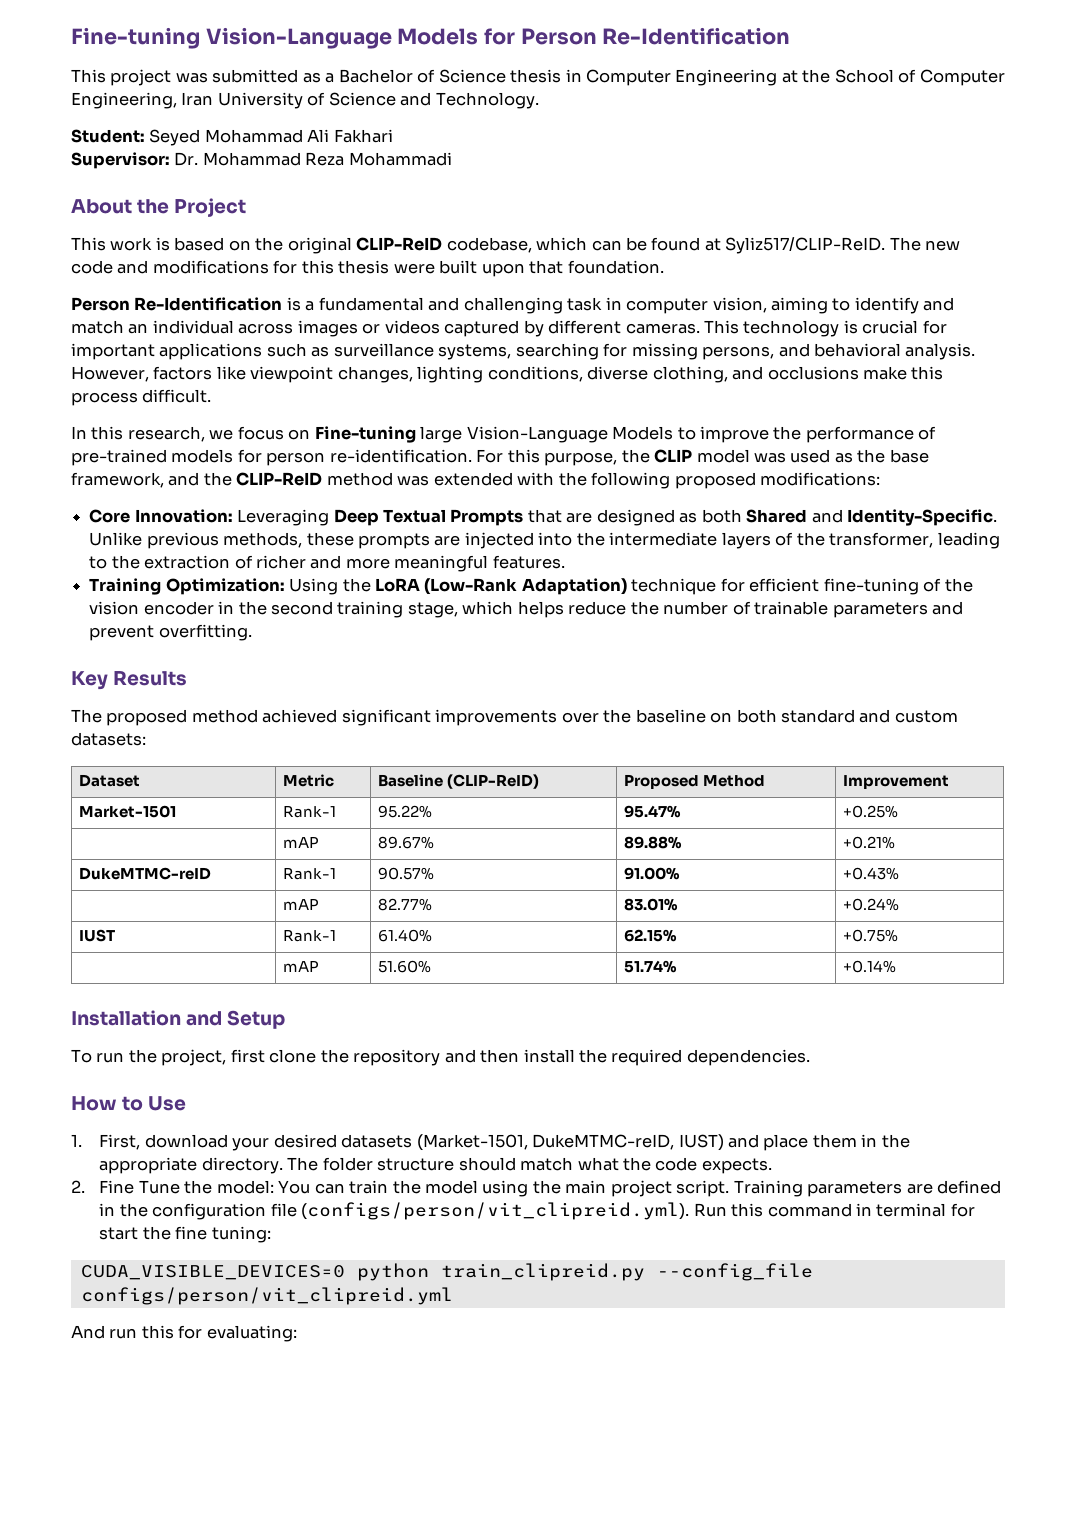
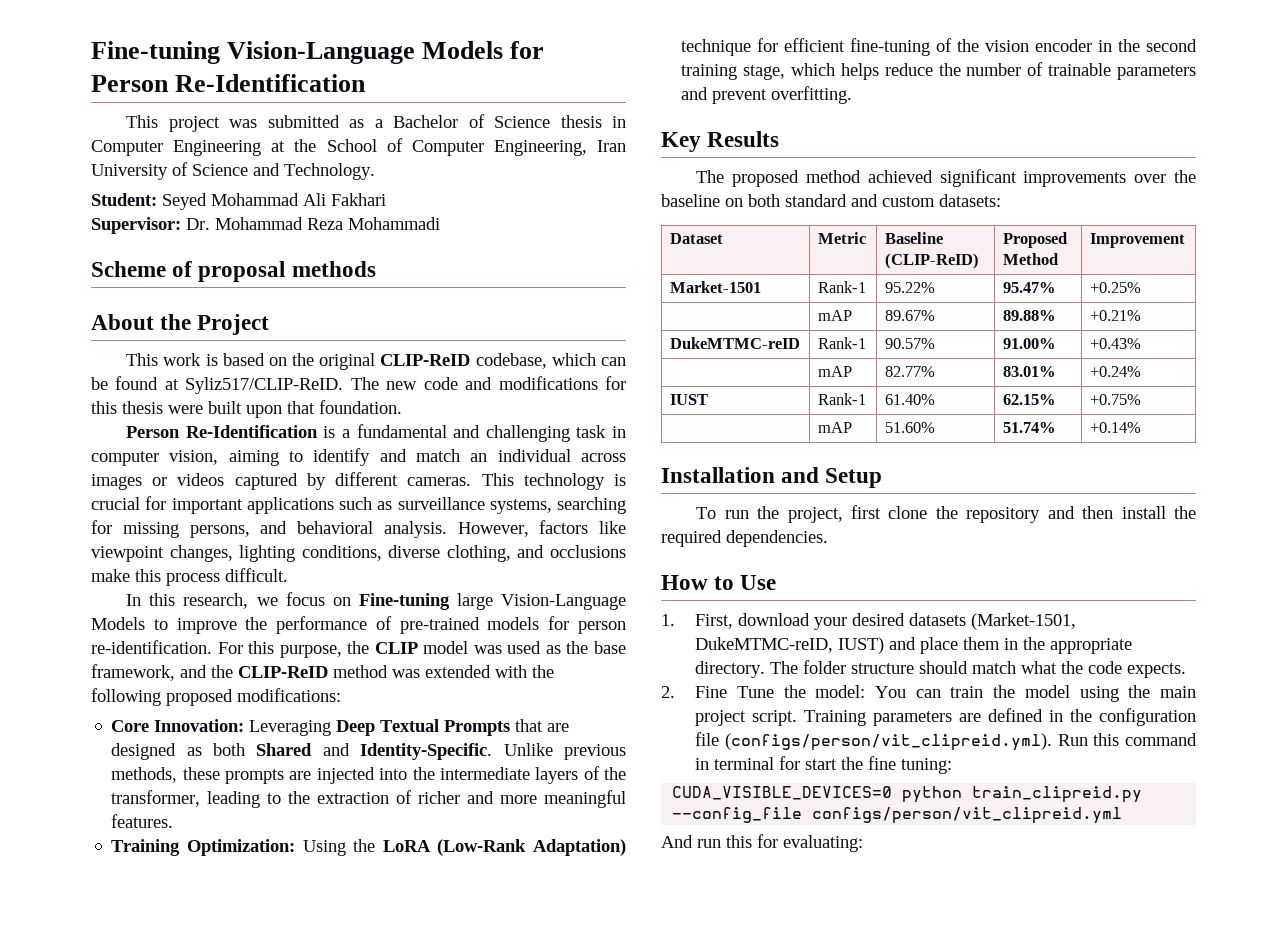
+ Scheme of proposal methods

